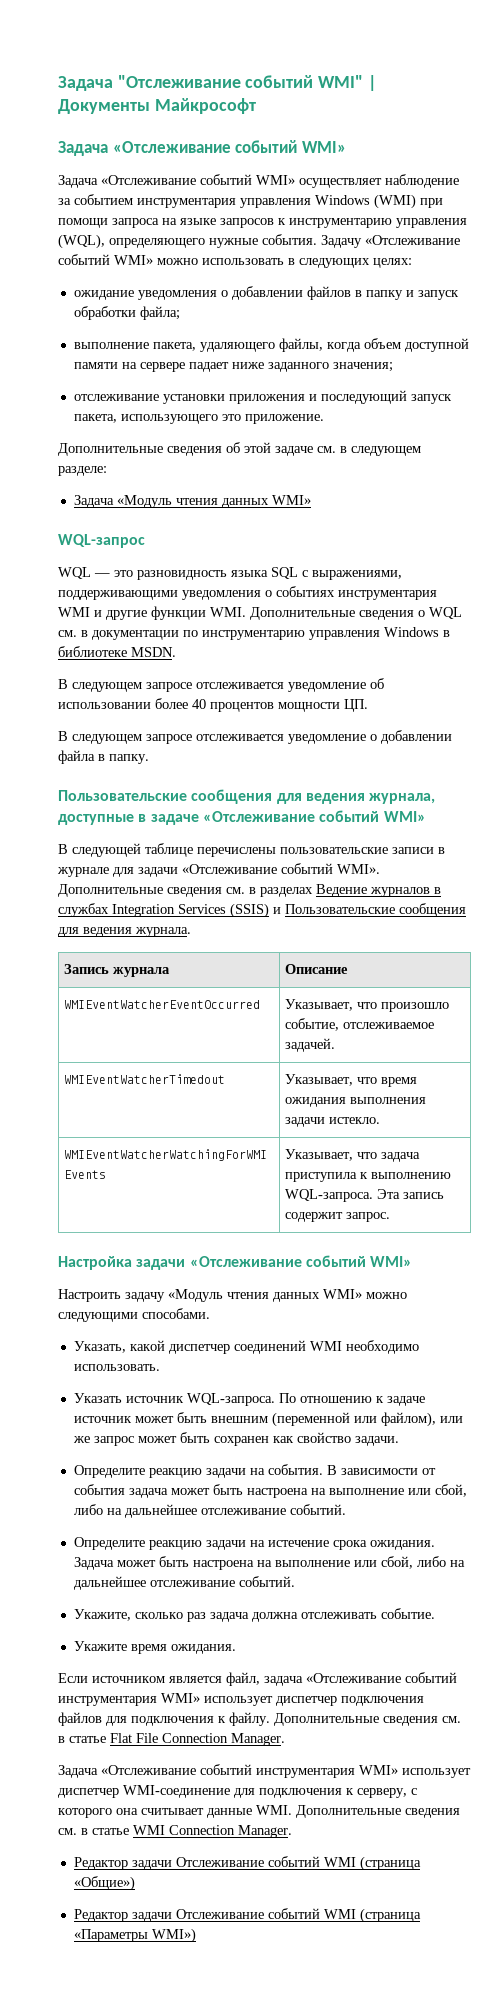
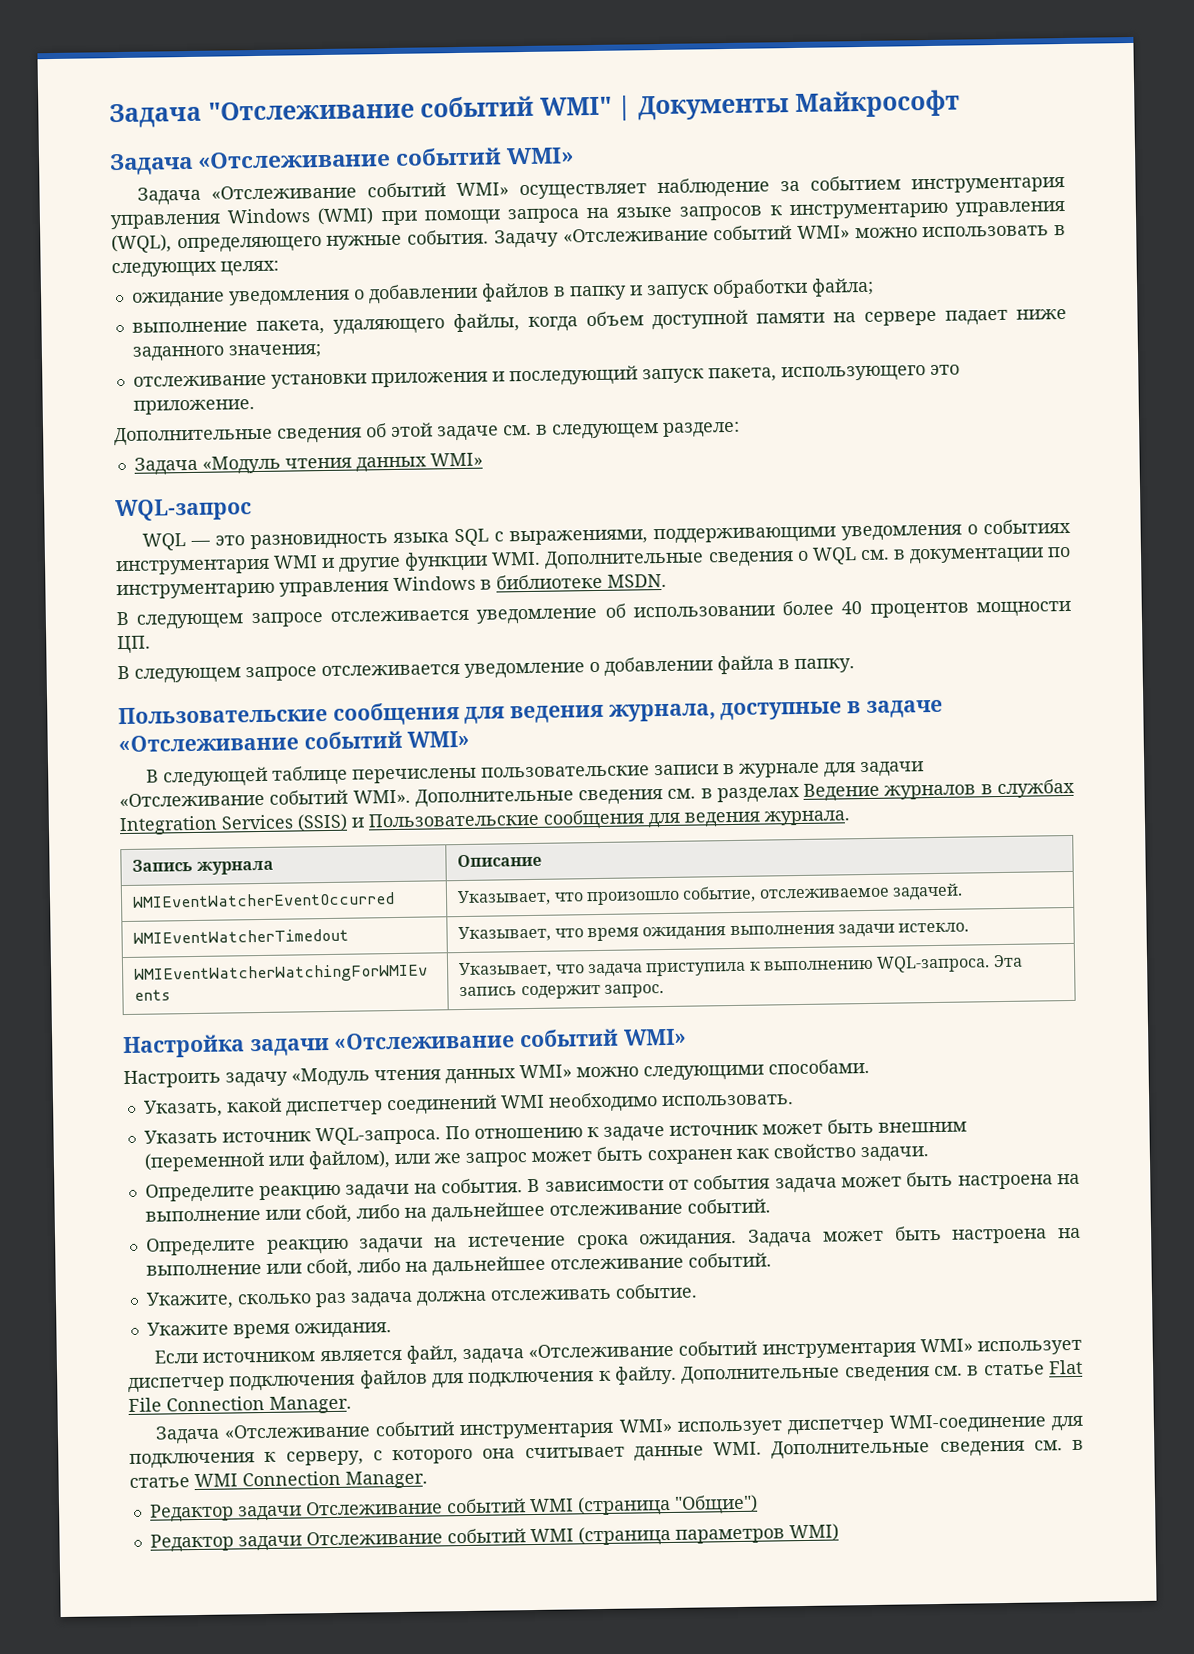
- Редактор задачи Отслеживание событий WMI (страница «Общие»)
- Редактор задачи Отслеживание событий WMI (страница «Параметры WMI»)
+ Редактор задачи Отслеживание событий WMI (страница "Общие")
+ Редактор задачи Отслеживание событий WMI (страница параметров WMI)

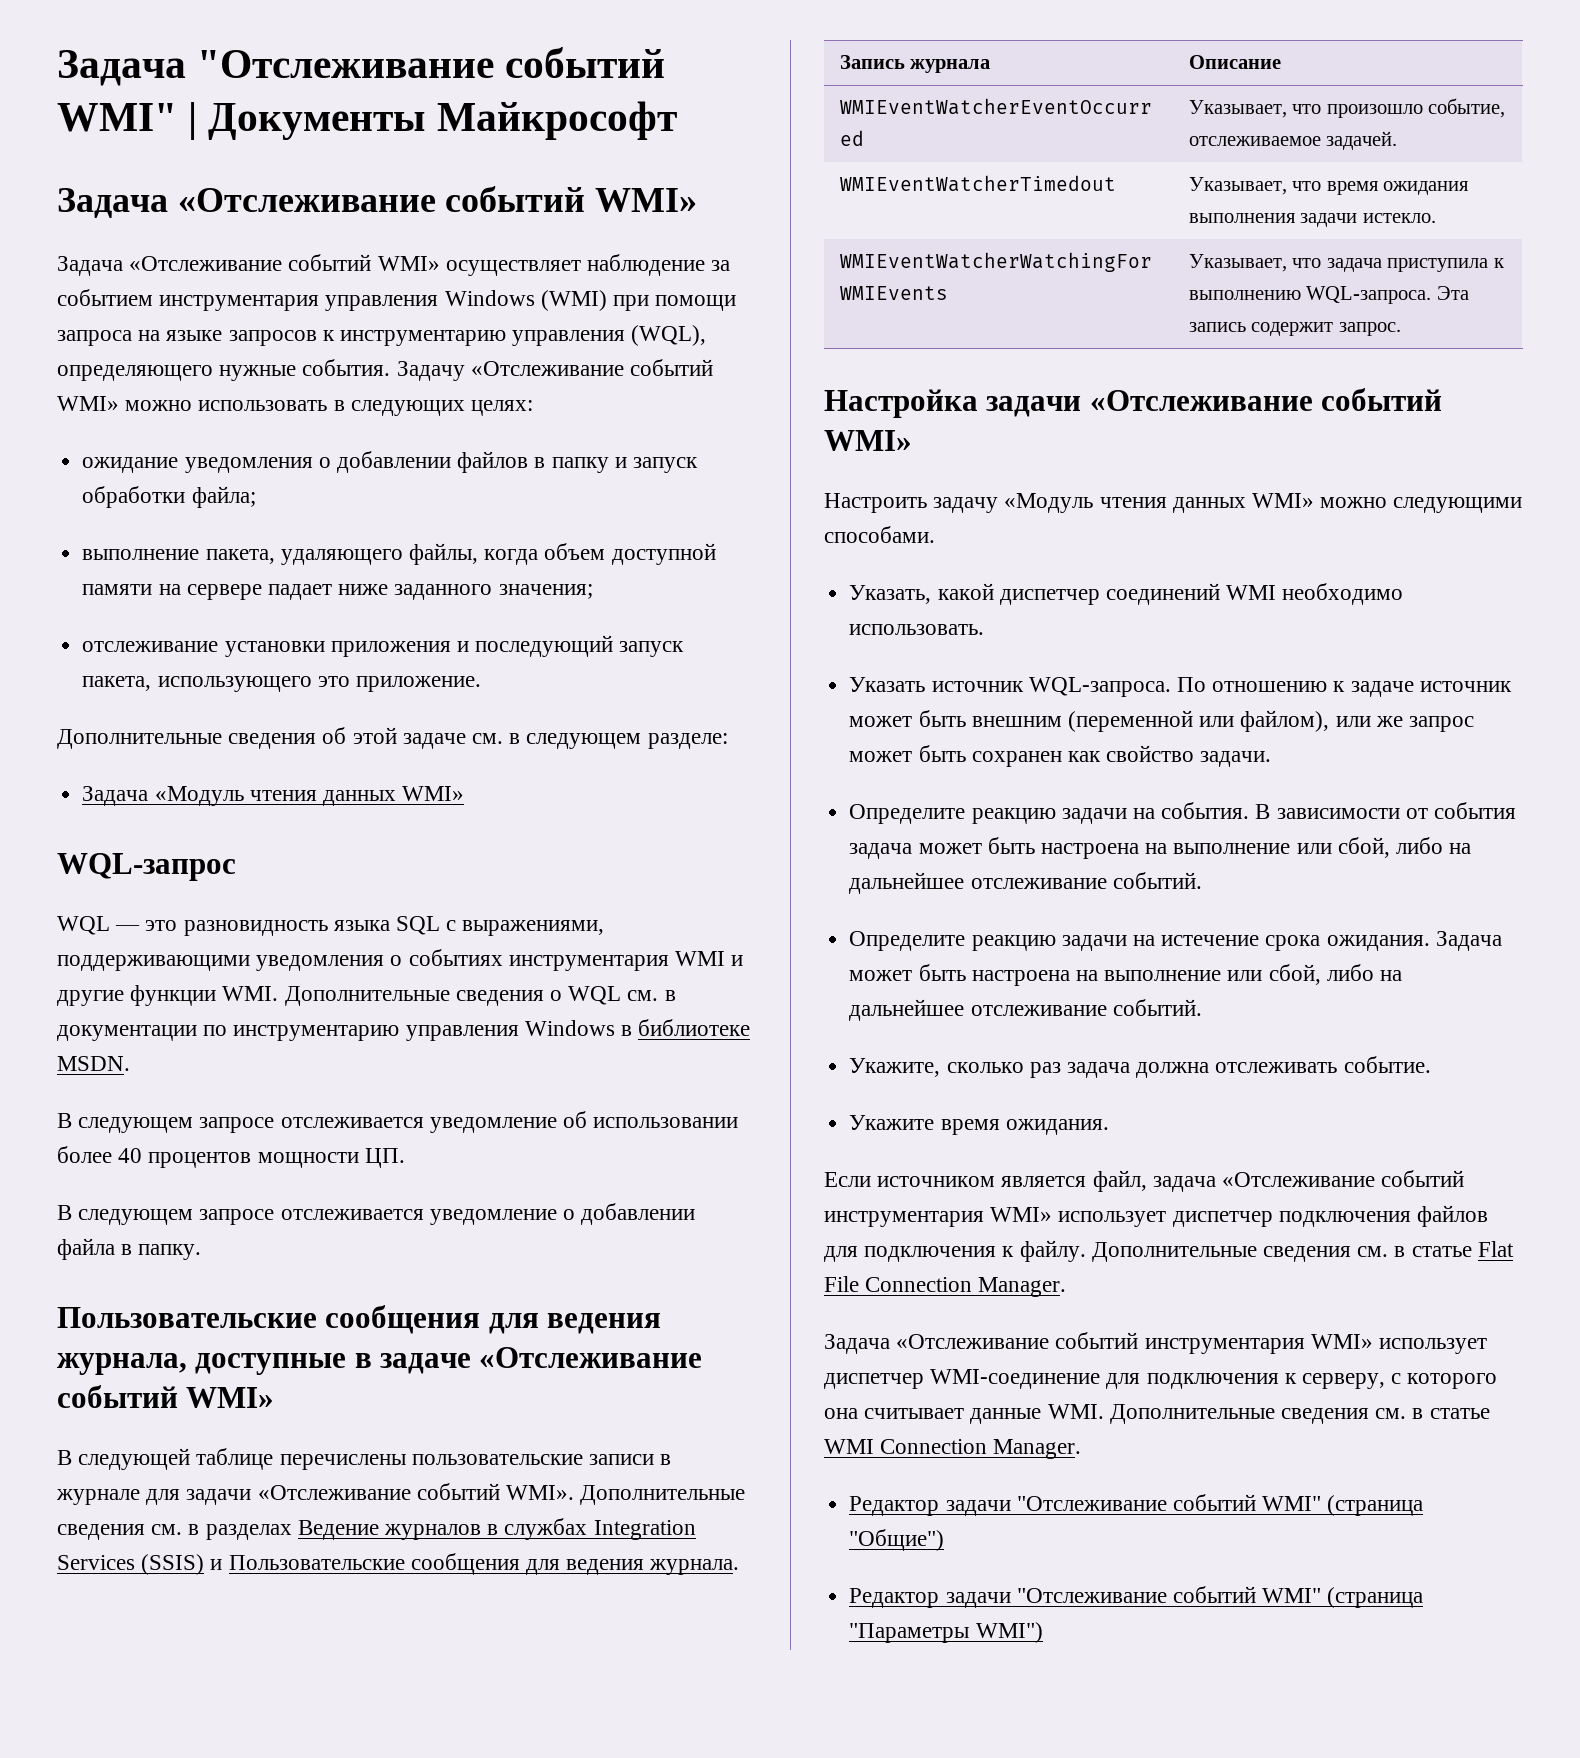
- Редактор задачи Отслеживание событий WMI (страница "Общие")
+ Редактор задачи "Отслеживание событий WMI" (страница "Общие")
- Редактор задачи Отслеживание событий WMI (страница параметров WMI)
+ Редактор задачи "Отслеживание событий WMI" (страница "Параметры WMI")

